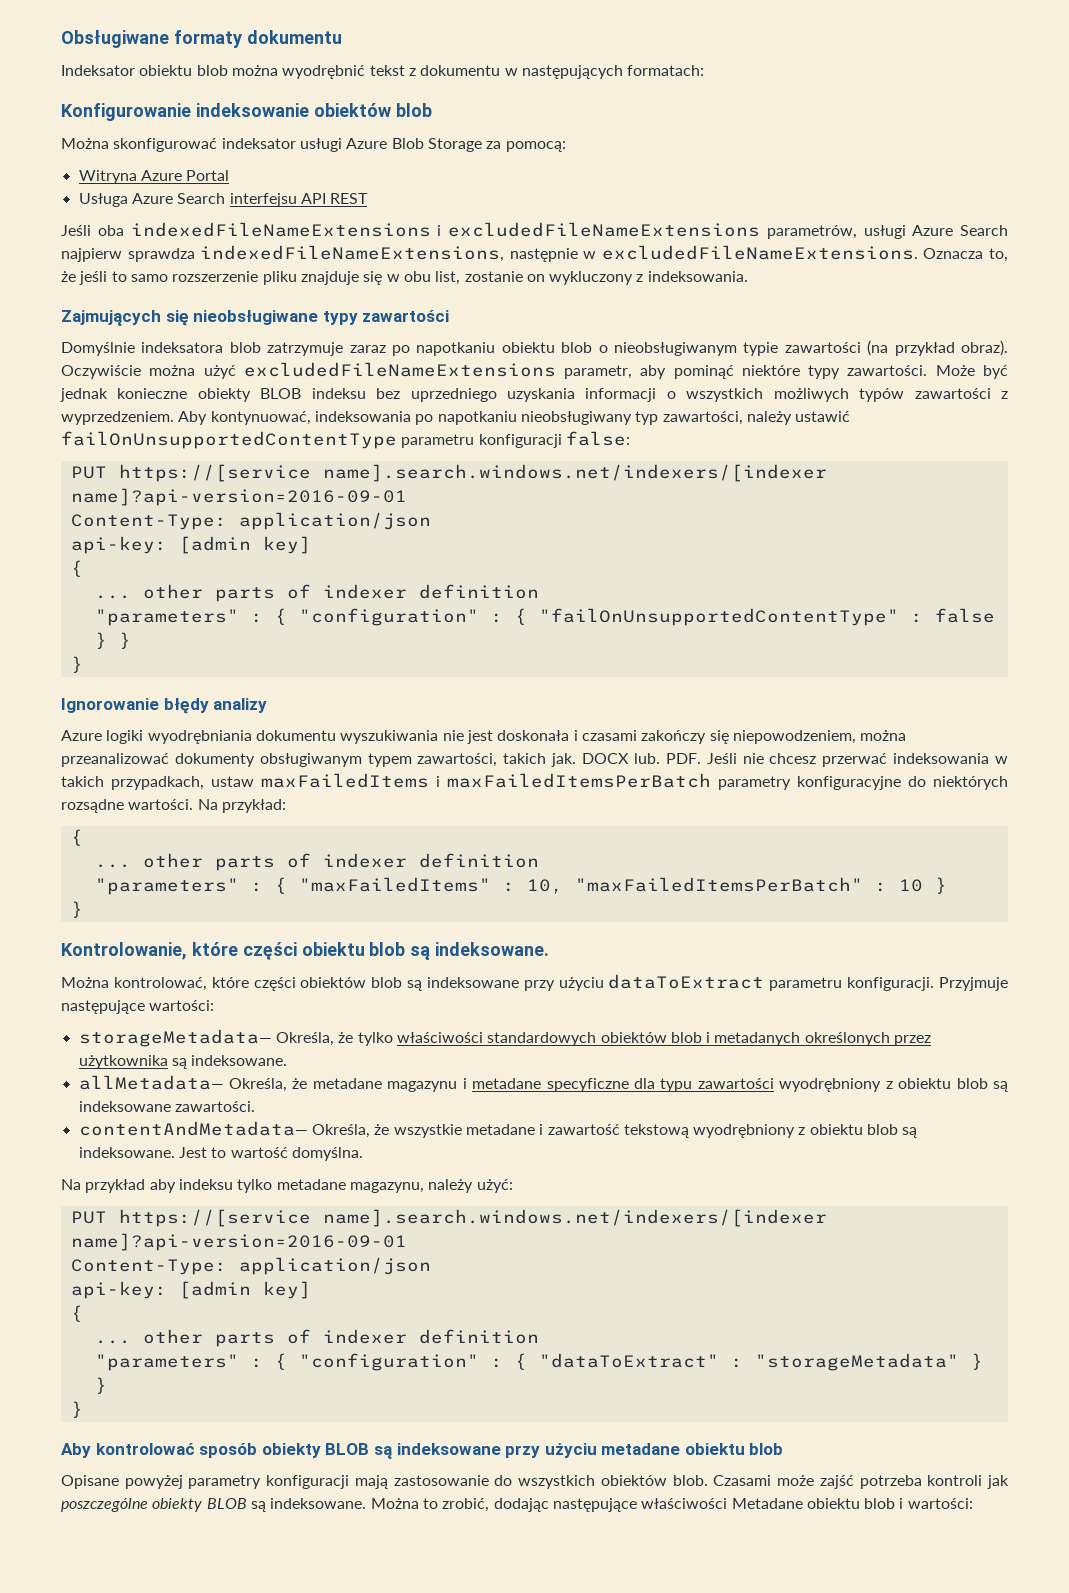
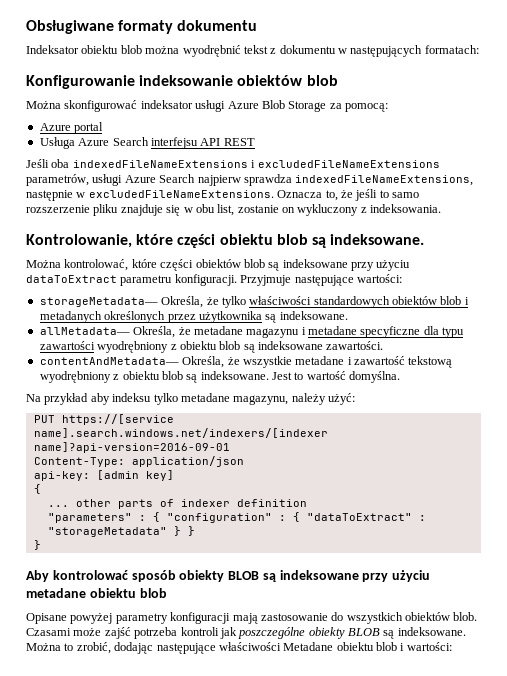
- Witryna Azure Portal
+ Azure portal
- Zajmujących się nieobsługiwane typy zawartości
- Domyślnie indeksatora blob zatrzymuje zaraz po napotkaniu obiektu blob o nieobsługiwanym typie zawartości (na przykład obraz). Oczywiście można użyć excludedFileNameExtensions parametr, aby pominąć niektóre typy zawartości. Może być jednak konieczne obiekty BLOB indeksu bez uprzedniego uzyskania informacji o wszystkich możliwych typów zawartości z wyprzedzeniem. Aby kontynuować, indeksowania po napotkaniu nieobsługiwany typ zawartości, należy ustawić failOnUnsupportedContentType parametru konfiguracji false:
- PUT https://[service name].search.windows.net/indexers/[indexer name]?api-version=2016-09-01
- Content-Type: application/json
- api-key: [admin key]
- {
- ... other parts of indexer definition
- "parameters" : { "configuration" : { "failOnUnsupportedContentType" : false } }
- }
- Ignorowanie błędy analizy
- Azure logiki wyodrębniania dokumentu wyszukiwania nie jest doskonała i czasami zakończy się niepowodzeniem, można przeanalizować dokumenty obsługiwanym typem zawartości, takich jak. DOCX lub. PDF. Jeśli nie chcesz przerwać indeksowania w takich przypadkach, ustaw maxFailedItems i maxFailedItemsPerBatch parametry konfiguracyjne do niektórych rozsądne wartości. Na przykład:
- {
- ... other parts of indexer definition
- "parameters" : { "maxFailedItems" : 10, "maxFailedItemsPerBatch" : 10 }
- }

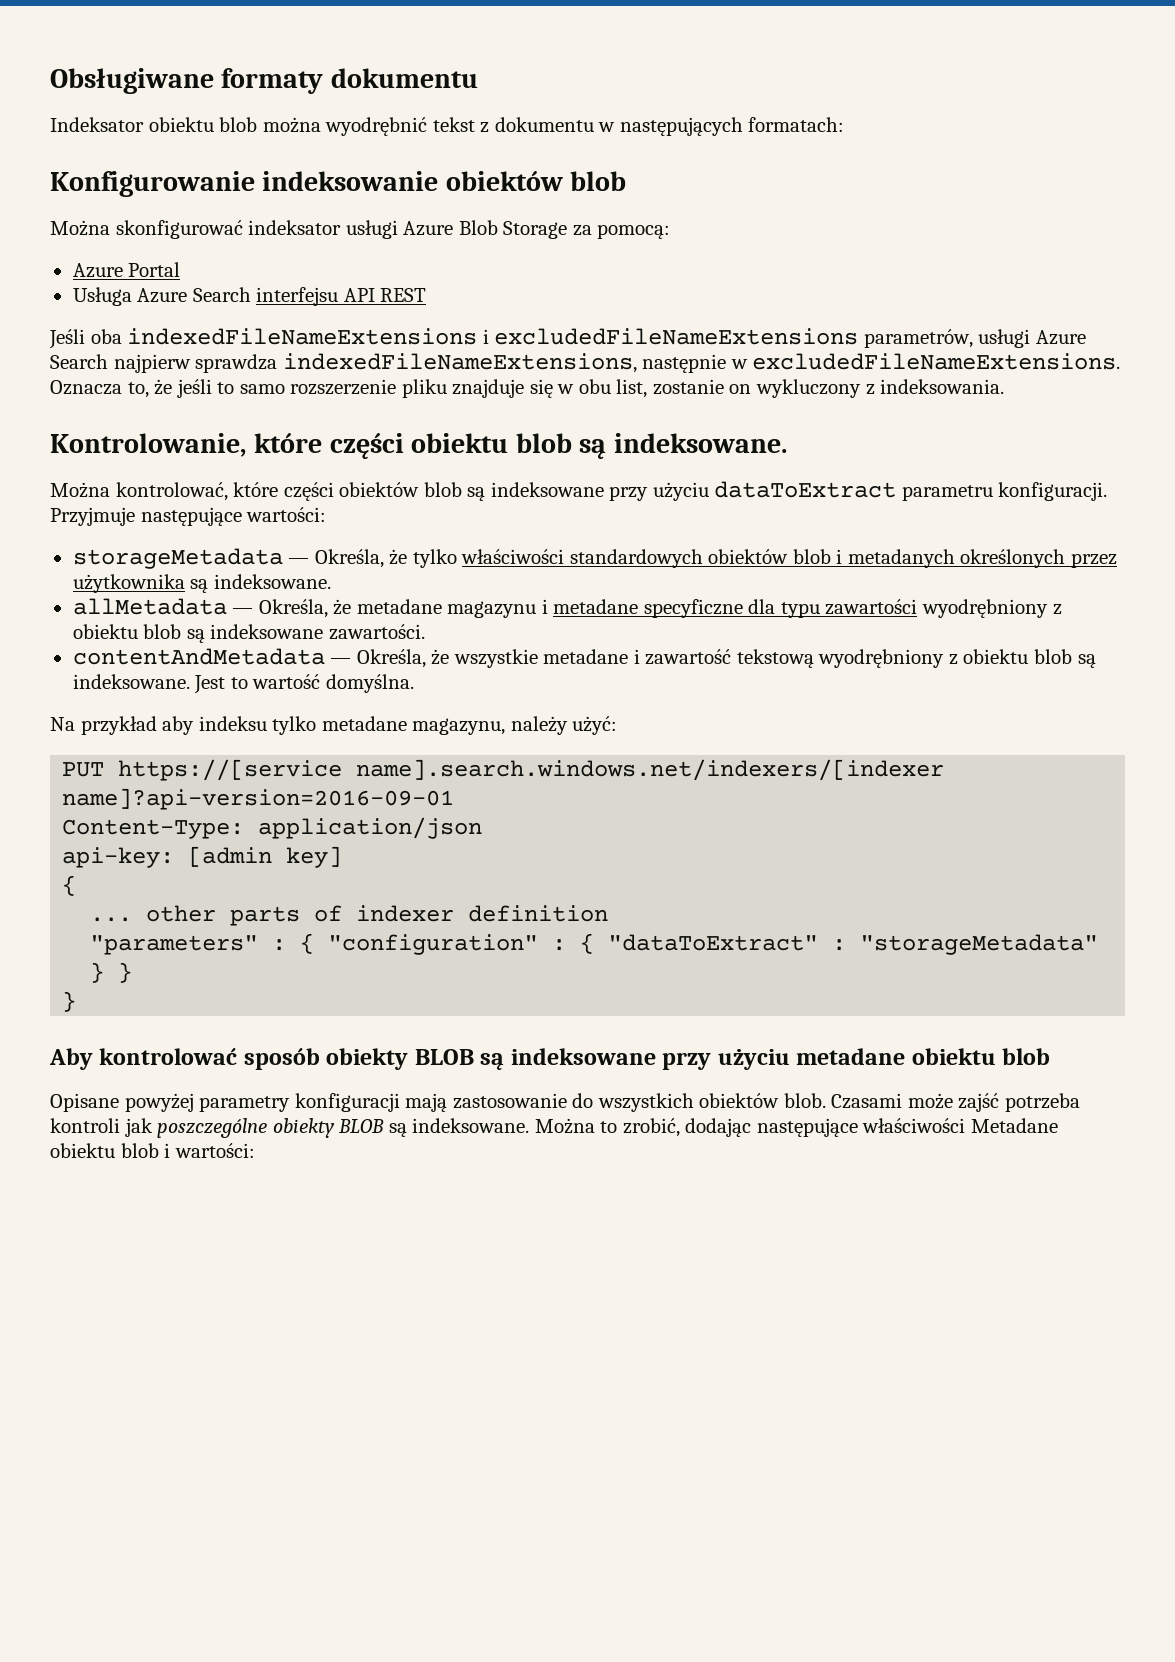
- Azure portal
+ Azure Portal
- storageMetadata— Określa, że tylko właściwości standardowych obiektów blob i metadanych określonych przez użytkownika są indeksowane.
+ storageMetadata — Określa, że tylko właściwości standardowych obiektów blob i metadanych określonych przez użytkownika są indeksowane.
- allMetadata— Określa, że metadane magazynu i metadane specyficzne dla typu zawartości wyodrębniony z obiektu blob są indeksowane zawartości.
+ allMetadata — Określa, że metadane magazynu i metadane specyficzne dla typu zawartości wyodrębniony z obiektu blob są indeksowane zawartości.
- contentAndMetadata— Określa, że wszystkie metadane i zawartość tekstową wyodrębniony z obiektu blob są indeksowane.
+ contentAndMetadata — Określa, że wszystkie metadane i zawartość tekstową wyodrębniony z obiektu blob są indeksowane.

